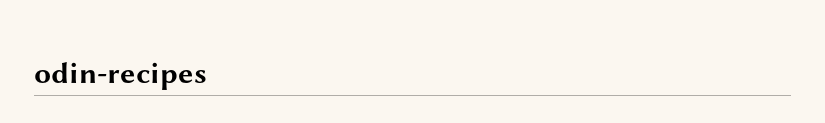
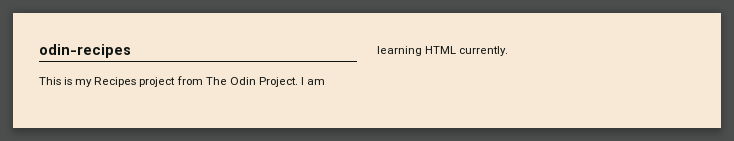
+ This is my Recipes project from The Odin Project. I am learning HTML currently.

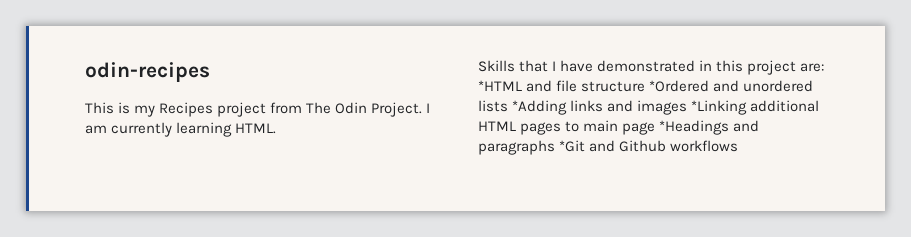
- I am learning HTML currently.
+ I am currently learning HTML.
+ Skills that I have demonstrated in this project are: *HTML and file structure *Ordered and unordered lists *Adding links and images *Linking additional HTML pages to main page *Headings and paragraphs *Git and Github workflows

